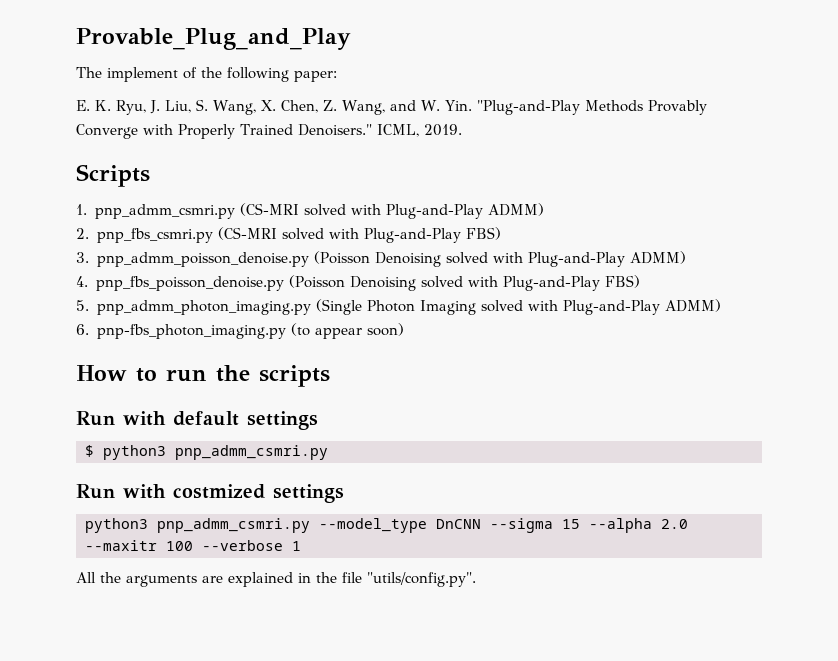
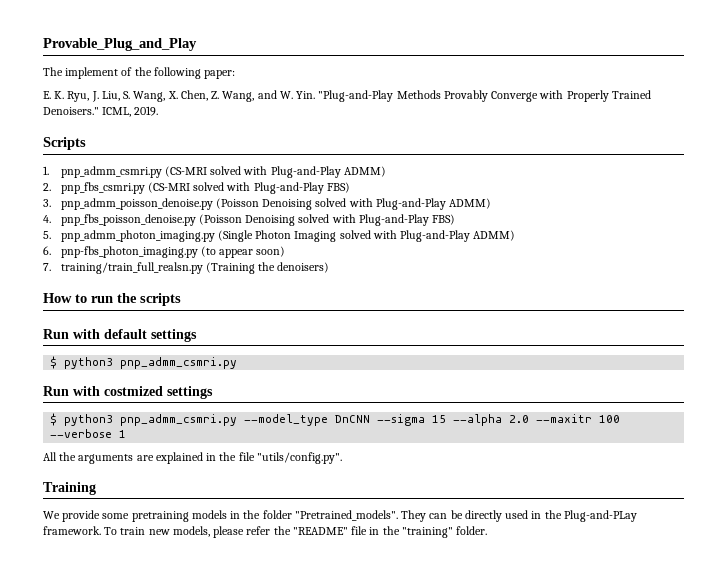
+ 7. training/train_full_realsn.py (Training the denoisers)
- python3 pnp_admm_csmri.py --model_type DnCNN --sigma 15 --alpha 2.0 --maxitr 100 --verbose 1
+ $ python3 pnp_admm_csmri.py --model_type DnCNN --sigma 15 --alpha 2.0 --maxitr 100 --verbose 1
+ Training
+ We provide some pretraining models in the folder "Pretrained_models". They can be directly used in the Plug-and-PLay framework. To train new models, please refer the "README" file in the "training" folder.

